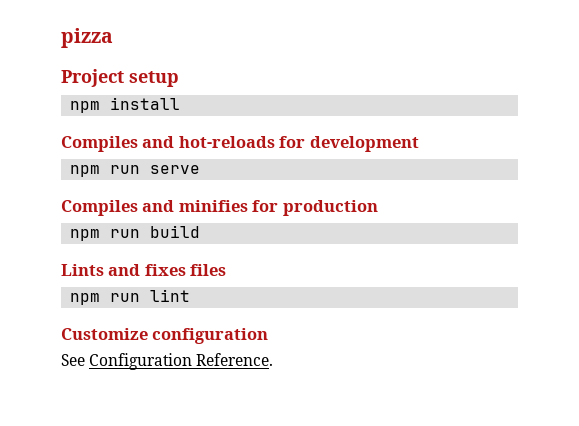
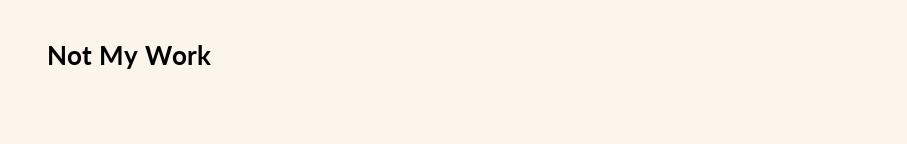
- pizza
- Project setup
- npm install
- Compiles and hot-reloads for development
- npm run serve
- Compiles and minifies for production
- npm run build
- Lints and fixes files
- npm run lint
- Customize configuration
- See Configuration Reference.
+ Not My Work

